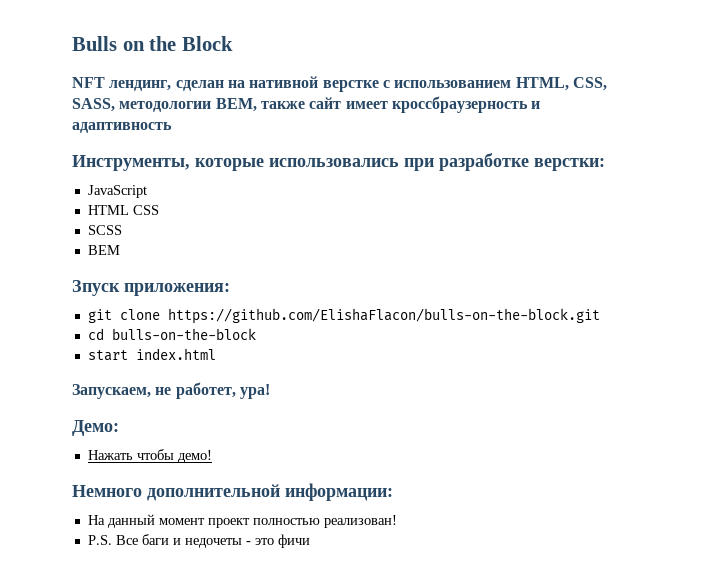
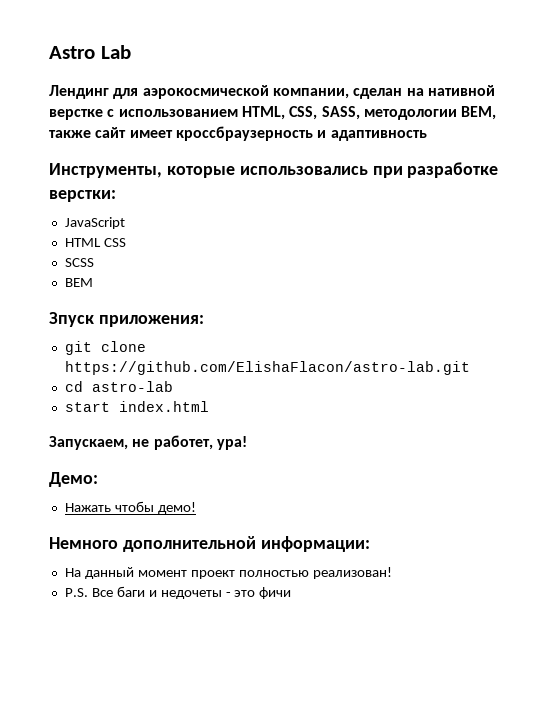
- Bulls on the Block
- NFT лендинг, сделан на нативной верстке с использованием HTML, CSS, SASS, методологии BEM, также сайт имеет кроссбраузерность и адаптивность
+ Astro Lab
+ Лендинг для аэрокосмической компании, сделан на нативной верстке с использованием HTML, CSS, SASS, методологии BEM, также сайт имеет кроссбраузерность и адаптивность
- git clone https://github.com/ElishaFlacon/bulls-on-the-block.git
+ git clone https://github.com/ElishaFlacon/astro-lab.git
- cd bulls-on-the-block
+ cd astro-lab

